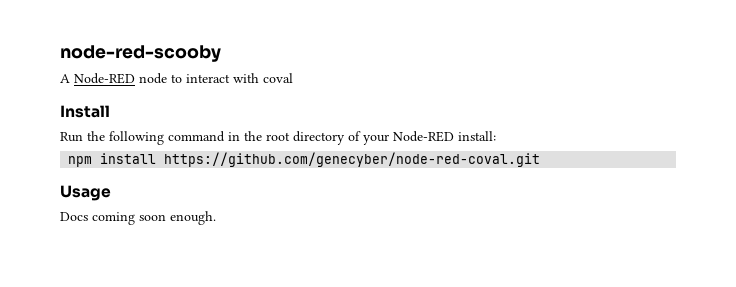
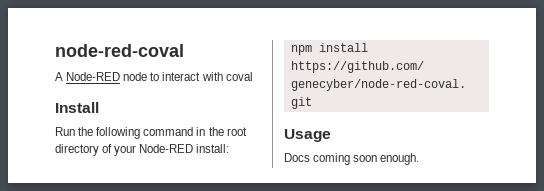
- node-red-scooby
+ node-red-coval

